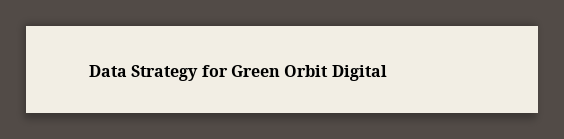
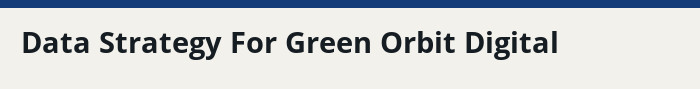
- Data Strategy for Green Orbit Digital
+ Data Strategy For Green Orbit Digital

